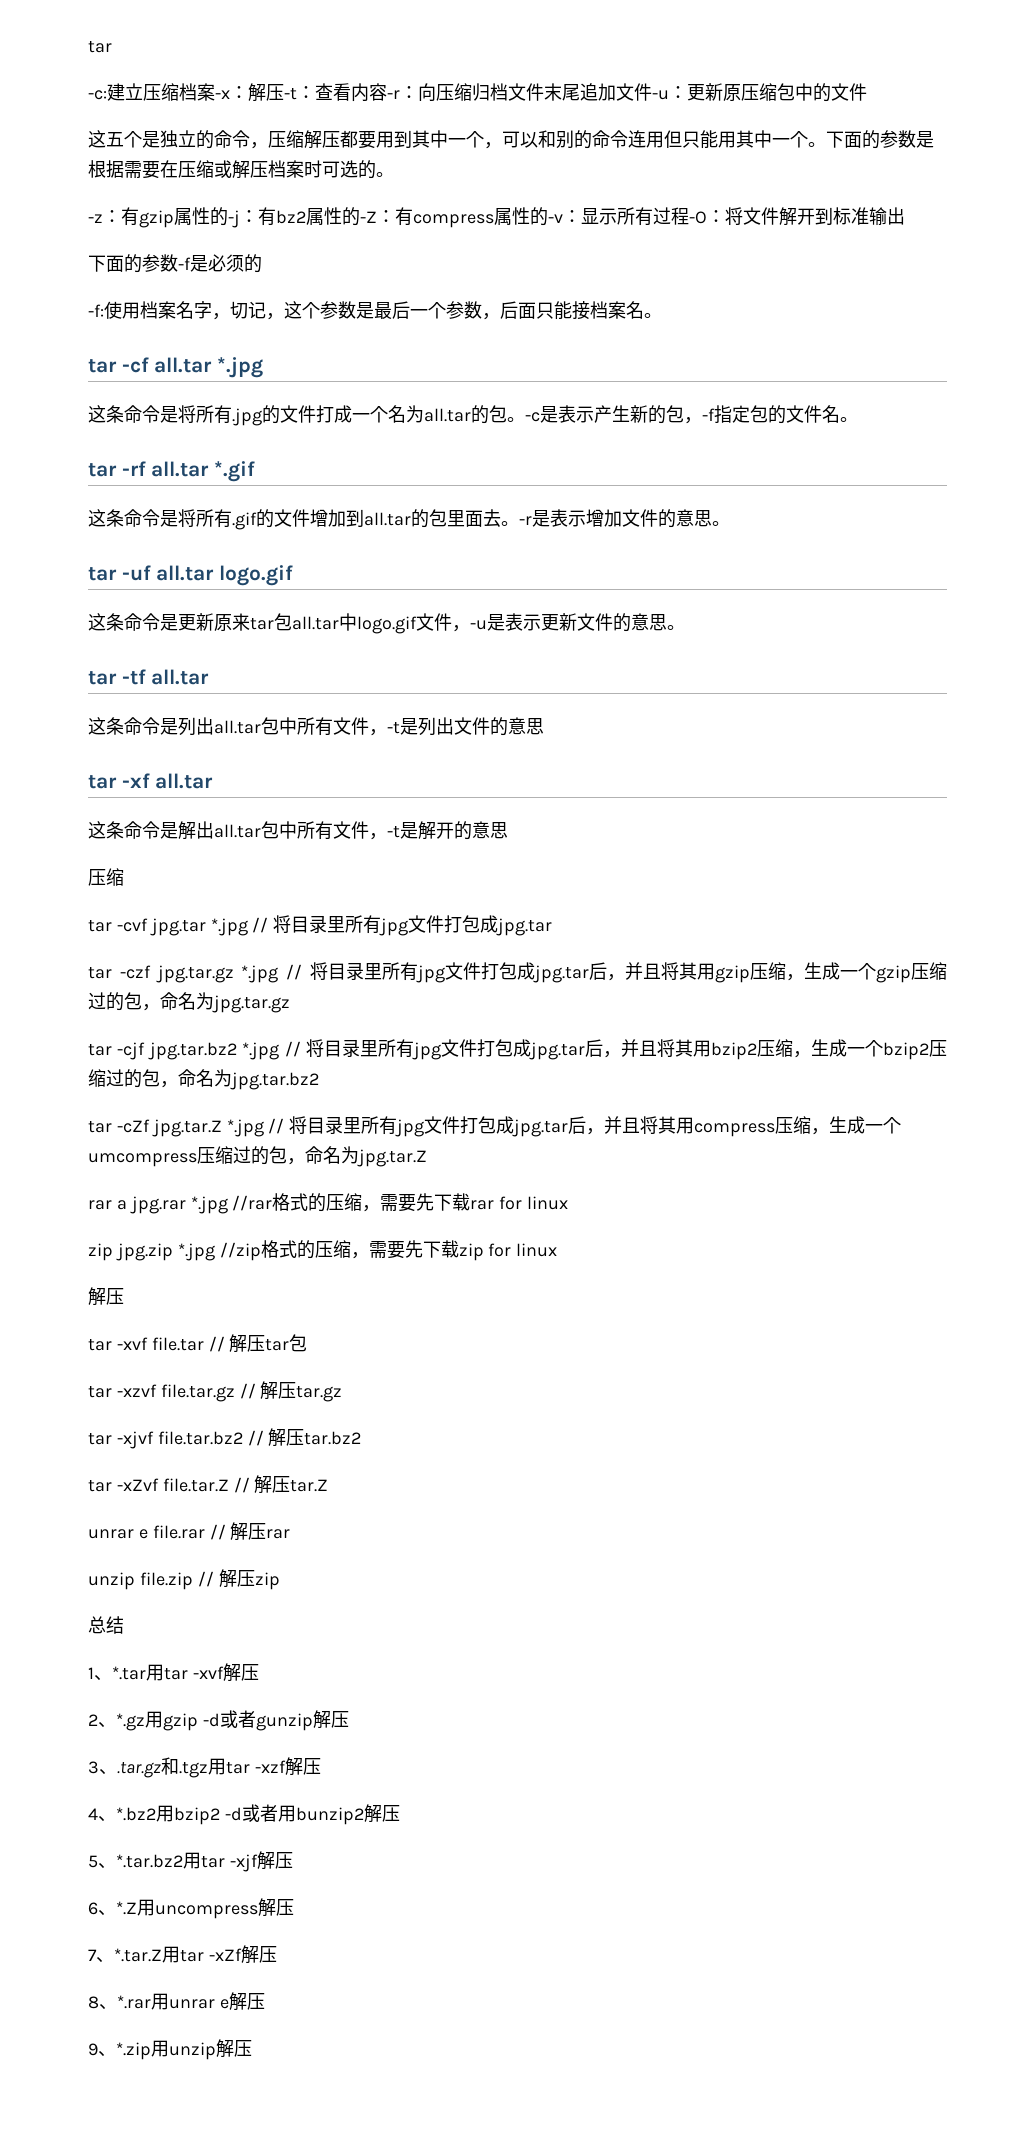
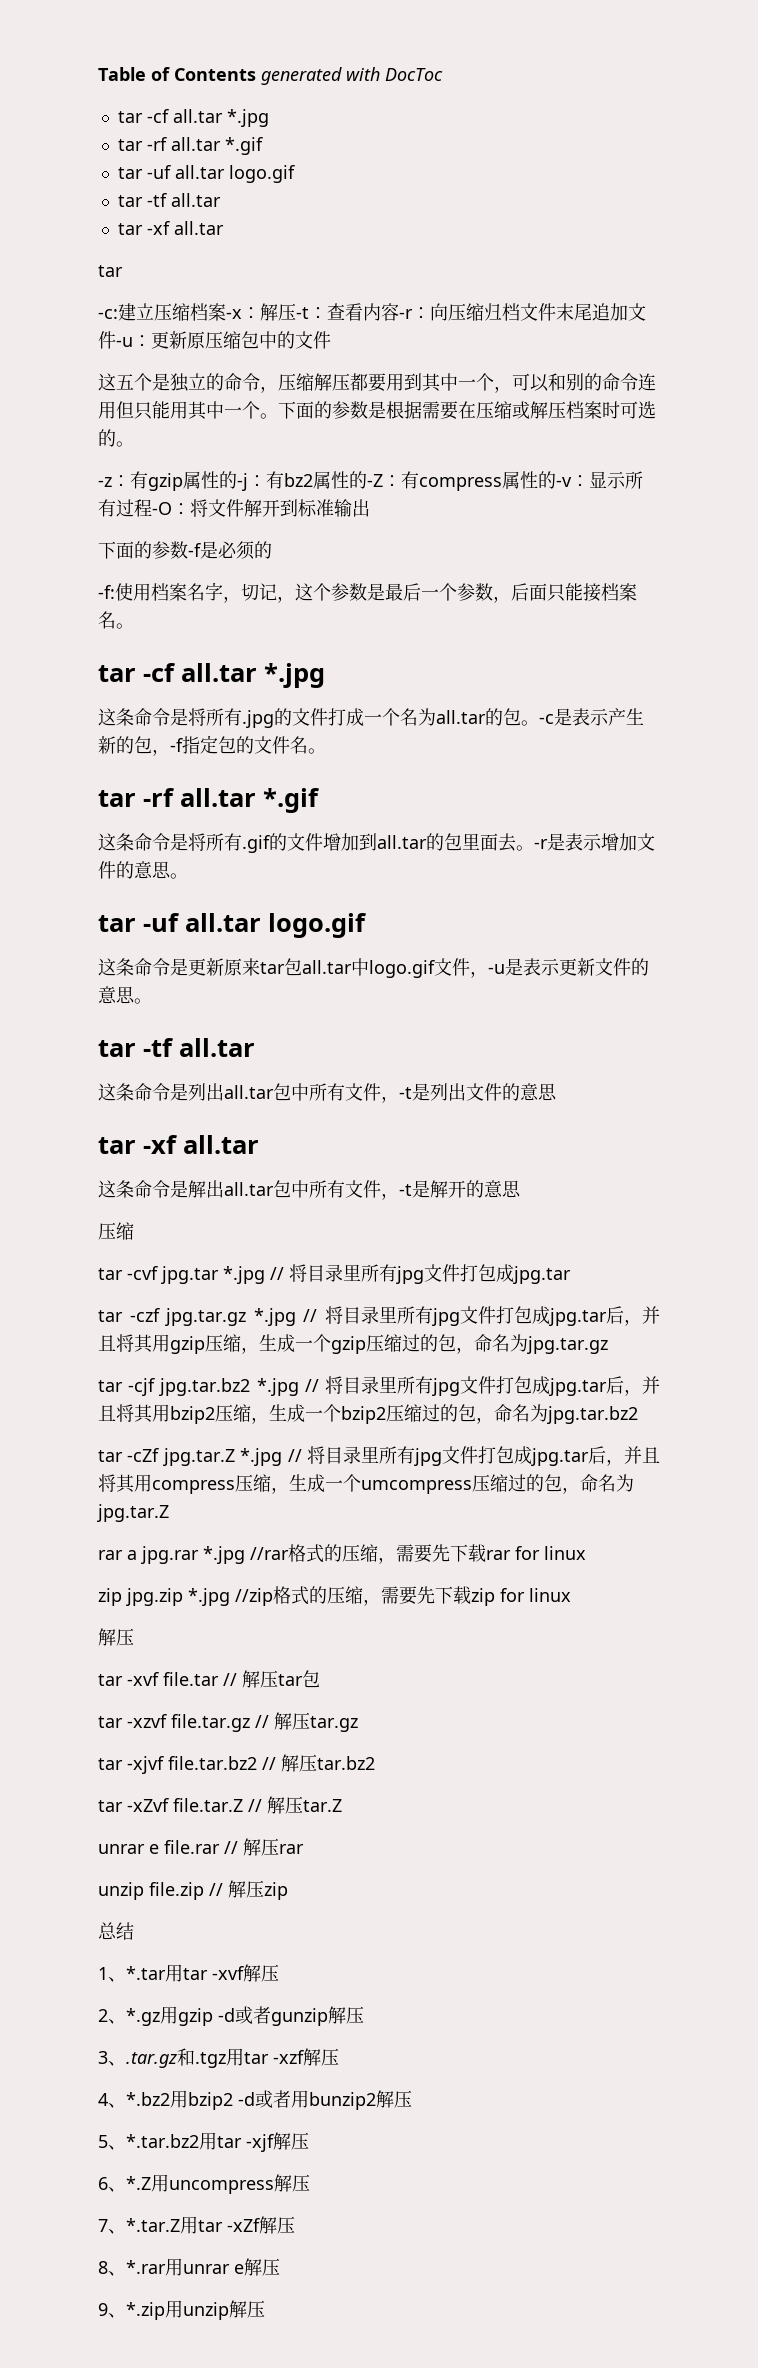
+ Table of Contents generated with DocToc
+ tar -cf all.tar *.jpg
+ tar -rf all.tar *.gif
+ tar -uf all.tar logo.gif
+ tar -tf all.tar
+ tar -xf all.tar

